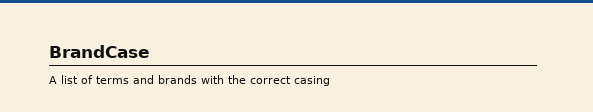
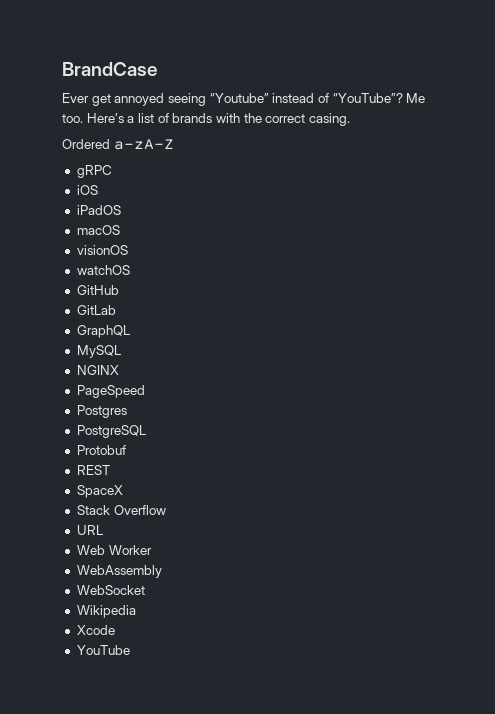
- A list of terms and brands with the correct casing
+ Ever get annoyed seeing “Youtube” instead of “YouTube”? Me too. Here’s a list of brands with the correct casing.
+ Ordered a-zA-Z
+ gRPC
+ iOS
+ iPadOS
+ macOS
+ visionOS
+ watchOS
+ GitHub
+ GitLab
+ GraphQL
+ MySQL
+ NGINX
+ PageSpeed
+ Postgres
+ PostgreSQL
+ Protobuf
+ REST
+ SpaceX
+ Stack Overflow
+ URL
+ Web Worker
+ WebAssembly
+ WebSocket
+ Wikipedia
+ Xcode
+ YouTube

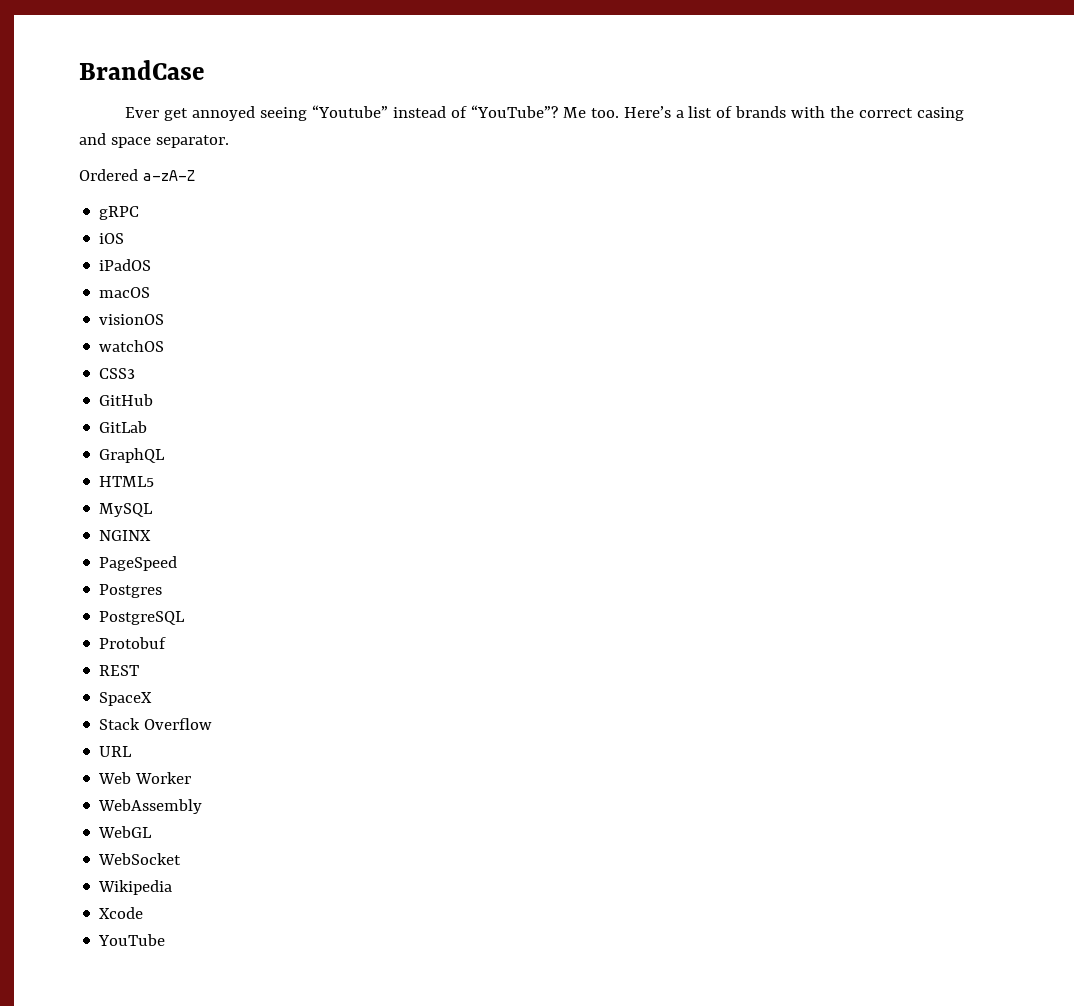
- Here’s a list of brands with the correct casing.
+ Here’s a list of brands with the correct casing and space separator.
+ CSS3
+ HTML5
+ WebGL

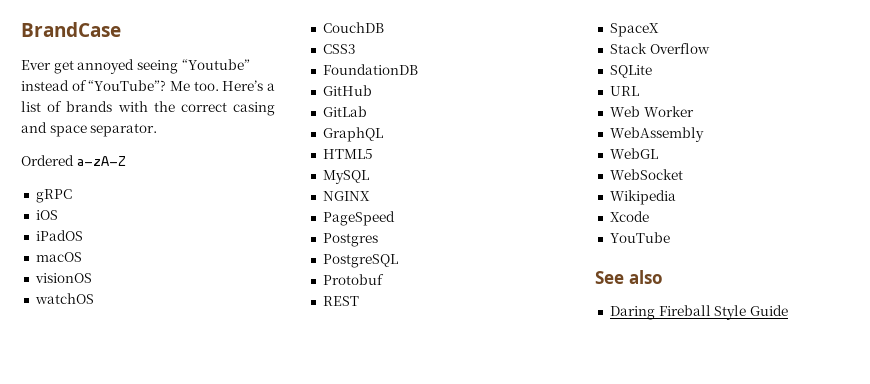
+ CouchDB
+ FoundationDB
+ SQLite
+ See also
+ Daring Fireball Style Guide

